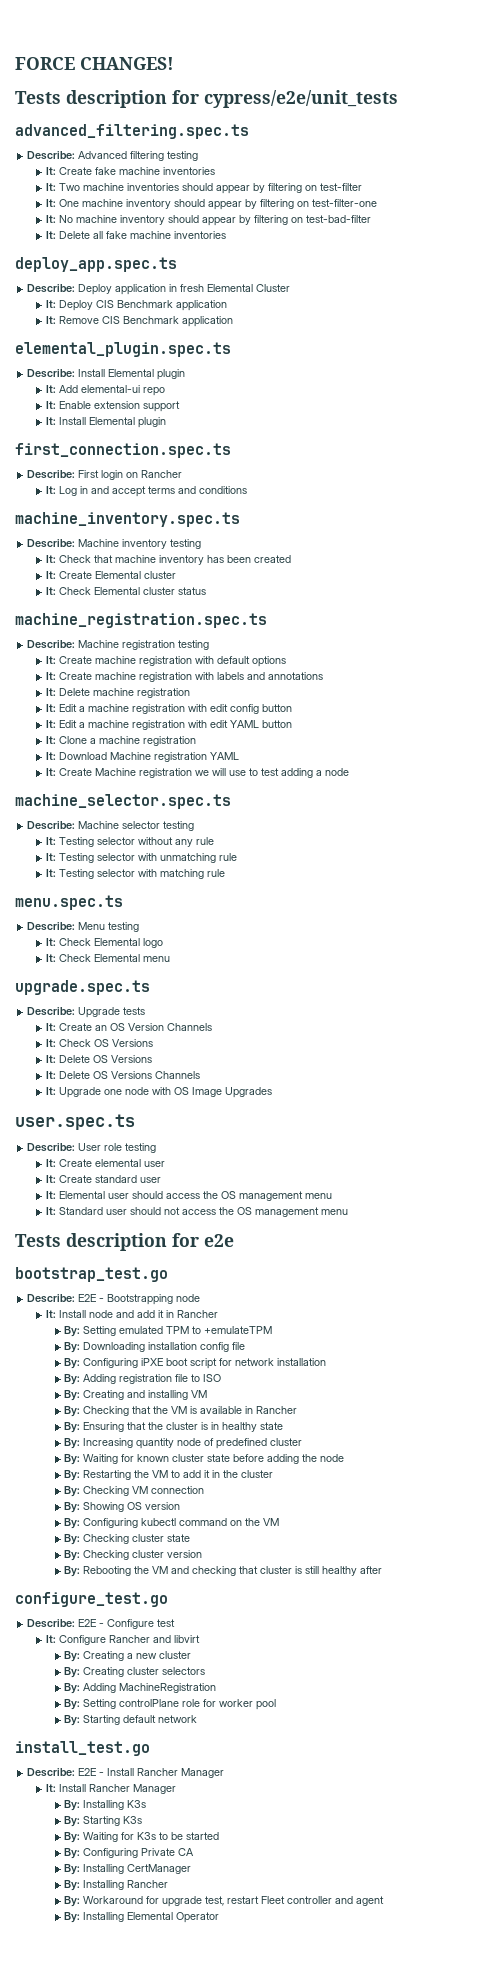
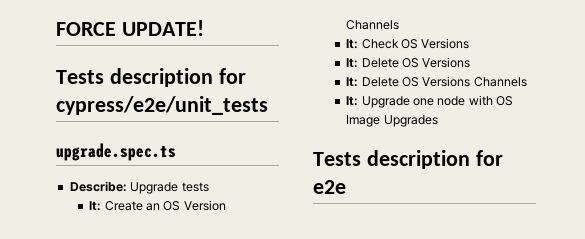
- FORCE CHANGES!
+ FORCE UPDATE!
- advanced_filtering.spec.ts
- Describe: Advanced filtering testing
- It: Create fake machine inventories
- It: Two machine inventories should appear by filtering on test-filter
- It: One machine inventory should appear by filtering on test-filter-one
- It: No machine inventory should appear by filtering on test-bad-filter
- It: Delete all fake machine inventories
- deploy_app.spec.ts
- Describe: Deploy application in fresh Elemental Cluster
- It: Deploy CIS Benchmark application
- It: Remove CIS Benchmark application
- elemental_plugin.spec.ts
- Describe: Install Elemental plugin
- It: Add elemental-ui repo
- It: Enable extension support
- It: Install Elemental plugin
- first_connection.spec.ts
- Describe: First login on Rancher
- It: Log in and accept terms and conditions
- machine_inventory.spec.ts
- Describe: Machine inventory testing
- It: Check that machine inventory has been created
- It: Create Elemental cluster
- It: Check Elemental cluster status
- machine_registration.spec.ts
- Describe: Machine registration testing
- It: Create machine registration with default options
- It: Create machine registration with labels and annotations
- It: Delete machine registration
- It: Edit a machine registration with edit config button
- It: Edit a machine registration with edit YAML button
- It: Clone a machine registration
- It: Download Machine registration YAML
- It: Create Machine registration we will use to test adding a node
- machine_selector.spec.ts
- Describe: Machine selector testing
- It: Testing selector without any rule
- It: Testing selector with unmatching rule
- It: Testing selector with matching rule
- menu.spec.ts
- Describe: Menu testing
- It: Check Elemental logo
- It: Check Elemental menu
- user.spec.ts
- Describe: User role testing
- It: Create elemental user
- It: Create standard user
- It: Elemental user should access the OS management menu
- It: Standard user should not access the OS management menu
  Tests description for e2e
- bootstrap_test.go
- Describe: E2E - Bootstrapping node
- It: Install node and add it in Rancher
- By: Setting emulated TPM to +emulateTPM
- By: Downloading installation config file
- By: Configuring iPXE boot script for network installation
- By: Adding registration file to ISO
- By: Creating and installing VM
- By: Checking that the VM is available in Rancher
- By: Ensuring that the cluster is in healthy state
- By: Increasing quantity node of predefined cluster
- By: Waiting for known cluster state before adding the node
- By: Restarting the VM to add it in the cluster
- By: Checking VM connection
- By: Showing OS version
- By: Configuring kubectl command on the VM
- By: Checking cluster state
- By: Checking cluster version
- By: Rebooting the VM and checking that cluster is still healthy after
- configure_test.go
- Describe: E2E - Configure test
- It: Configure Rancher and libvirt
- By: Creating a new cluster
- By: Creating cluster selectors
- By: Adding MachineRegistration
- By: Setting controlPlane role for worker pool
- By: Starting default network
- install_test.go
- Describe: E2E - Install Rancher Manager
- It: Install Rancher Manager
- By: Installing K3s
- By: Starting K3s
- By: Waiting for K3s to be started
- By: Configuring Private CA
- By: Installing CertManager
- By: Installing Rancher
- By: Workaround for upgrade test, restart Fleet controller and agent
- By: Installing Elemental Operator

